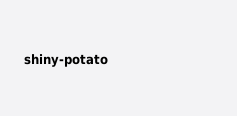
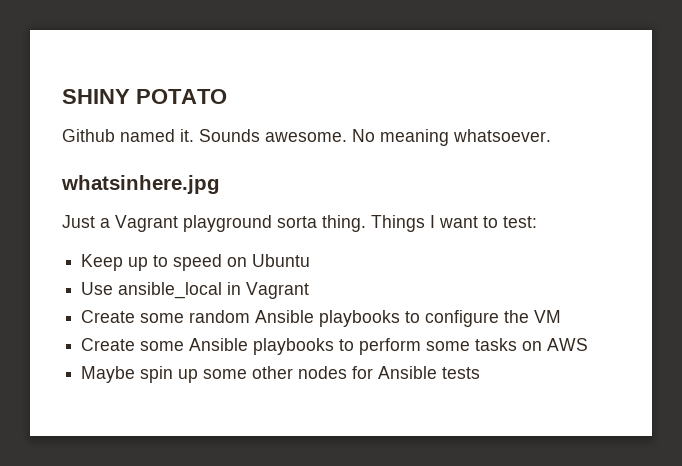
- shiny-potato
+ SHINY POTATO
+ Github named it. Sounds awesome. No meaning whatsoever.
+ whatsinhere.jpg
+ Just a Vagrant playground sorta thing. Things I want to test:
+ Keep up to speed on Ubuntu
+ Use ansible_local in Vagrant
+ Create some random Ansible playbooks to configure the VM
+ Create some Ansible playbooks to perform some tasks on AWS
+ Maybe spin up some other nodes for Ansible tests

